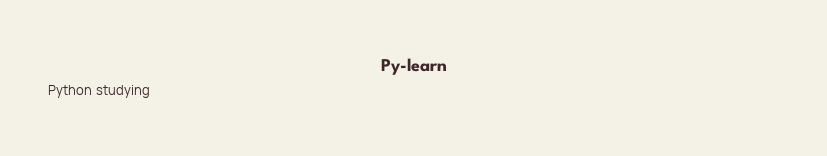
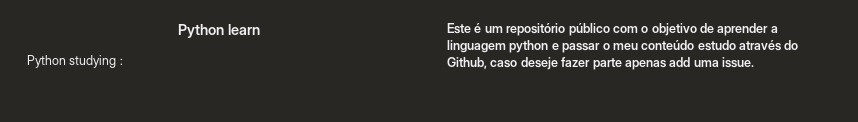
- Py-learn
+ Python learn
- Python studying
+ Python studying :
+ Este é um repositório público com o objetivo de aprender a linguagem python e passar o meu conteúdo estudo através do Github, caso deseje fazer parte apenas add uma issue.

